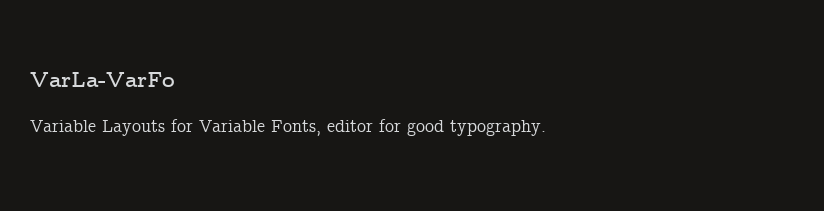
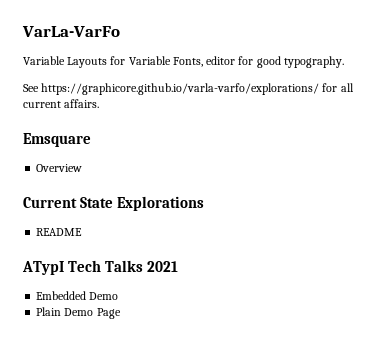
+ See https://graphicore.github.io/varla-varfo/explorations/ for all current affairs.
+ Emsquare
+ Overview
+ Current State Explorations
+ README
+ ATypI Tech Talks 2021
+ Embedded Demo
+ Plain Demo Page

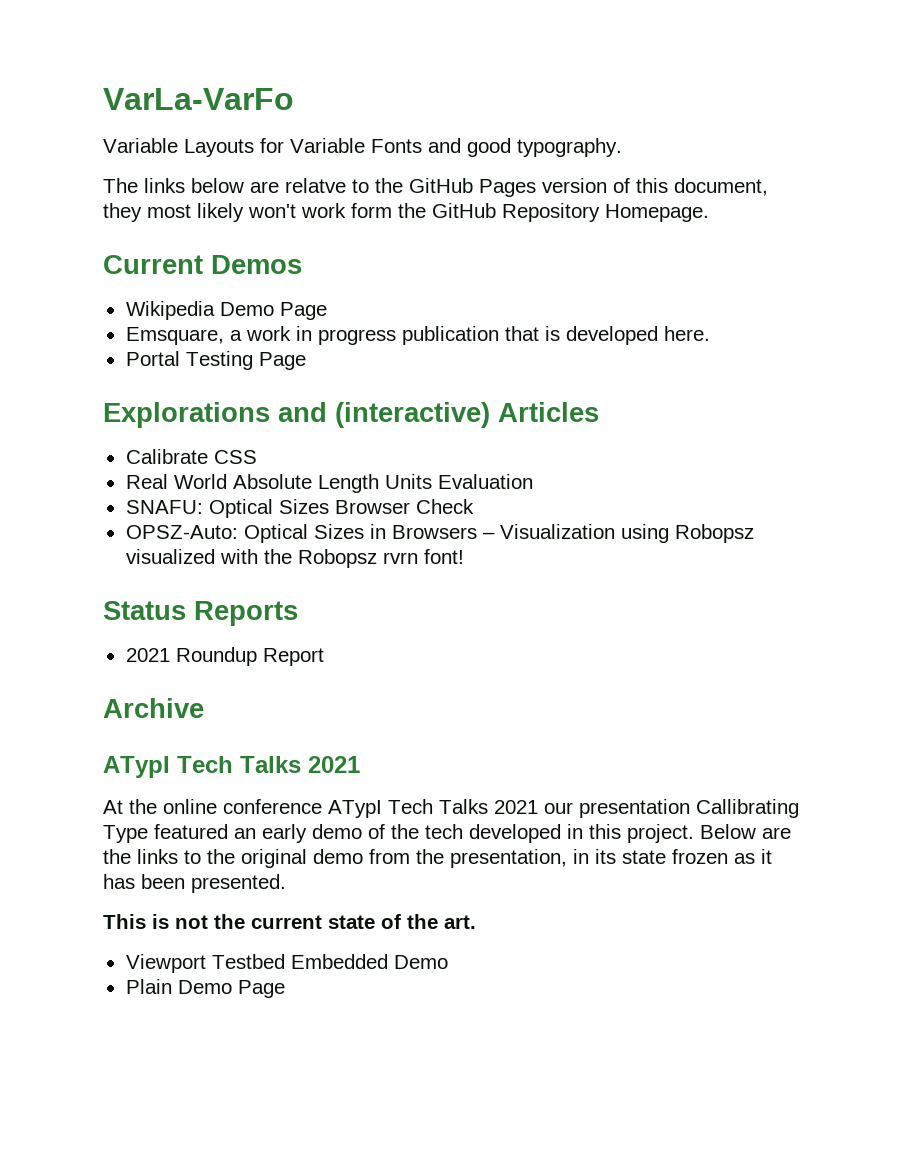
- Variable Layouts for Variable Fonts, editor for good typography.
+ Variable Layouts for Variable Fonts and good typography.
- See https://graphicore.github.io/varla-varfo/explorations/ for all current affairs.
- Emsquare
- Overview
- Current State Explorations
- README
+ The links below are relatve to the GitHub Pages version of this document, they most likely won't work form the GitHub Repository Homepage.
+ Current Demos
+ Wikipedia Demo Page
+ Emsquare, a work in progress publication that is developed here.
+ Portal Testing Page
+ Explorations and (interactive) Articles
+ Calibrate CSS
+ Real World Absolute Length Units Evaluation
+ SNAFU: Optical Sizes Browser Check
+ OPSZ-Auto: Optical Sizes in Browsers – Visualization using Robopsz visualized with the Robopsz rvrn font!
+ Status Reports
+ 2021 Roundup Report
+ Archive
  ATypI Tech Talks 2021
- Embedded Demo
+ At the online conference ATypI Tech Talks 2021 our presentation Callibrating Type featured an early demo of the tech developed in this project. Below are the links to the original demo from the presentation, in its state frozen as it has been presented.
+ This is not the current state of the art.
+ Viewport Testbed Embedded Demo

